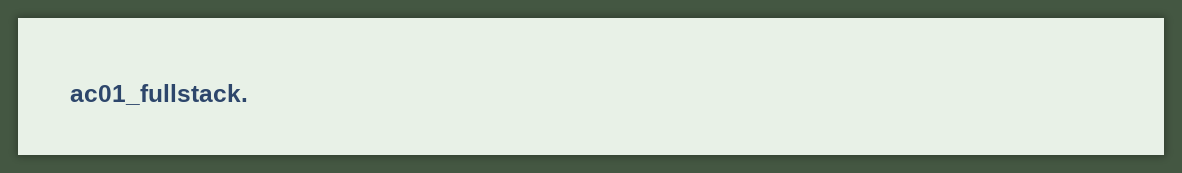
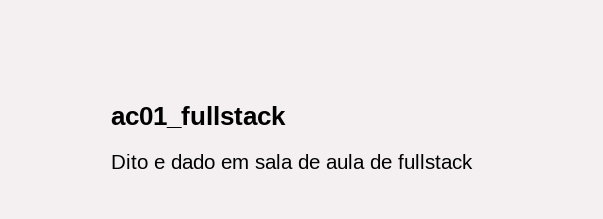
- ac01_fullstack.
+ ac01_fullstack
+ Dito e dado em sala de aula de fullstack

